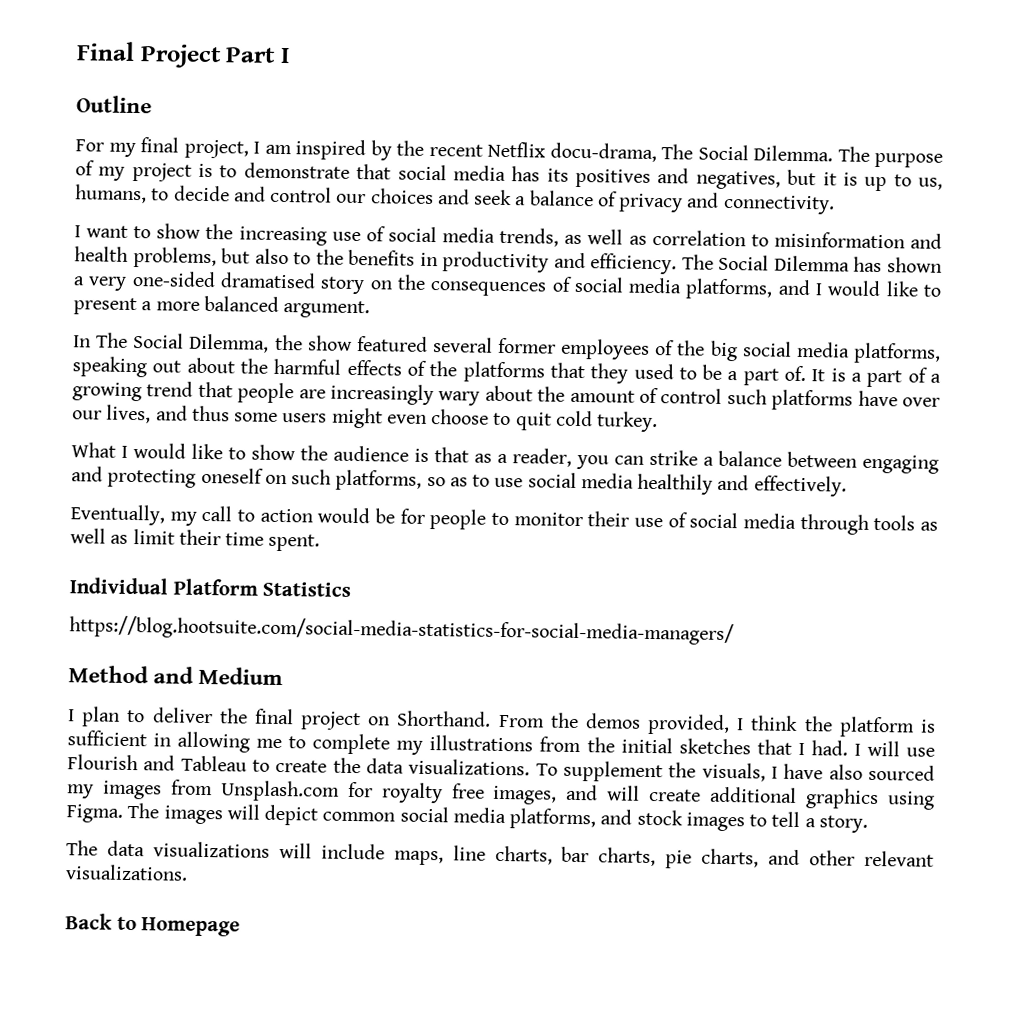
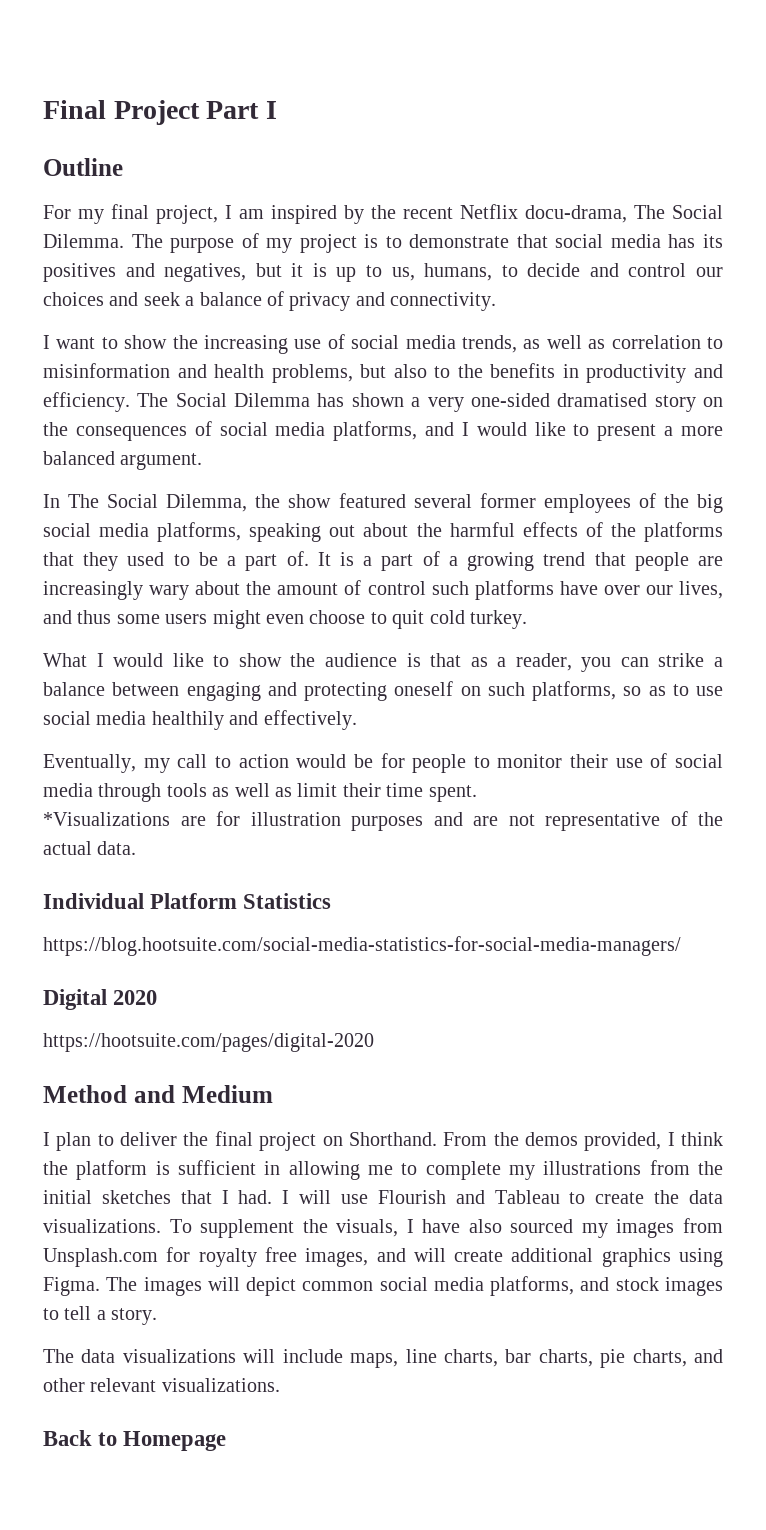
+ *Visualizations are for illustration purposes and are not representative of the actual data.
+ Digital 2020
+ https://hootsuite.com/pages/digital-2020

